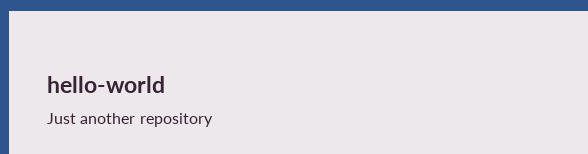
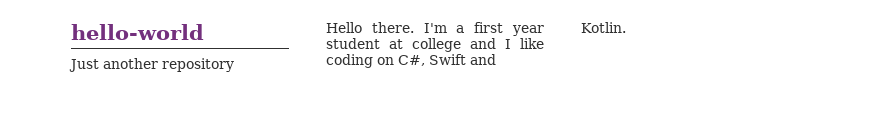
+ Hello there. I'm a first year student at college and I like coding on C#, Swift and Kotlin.

